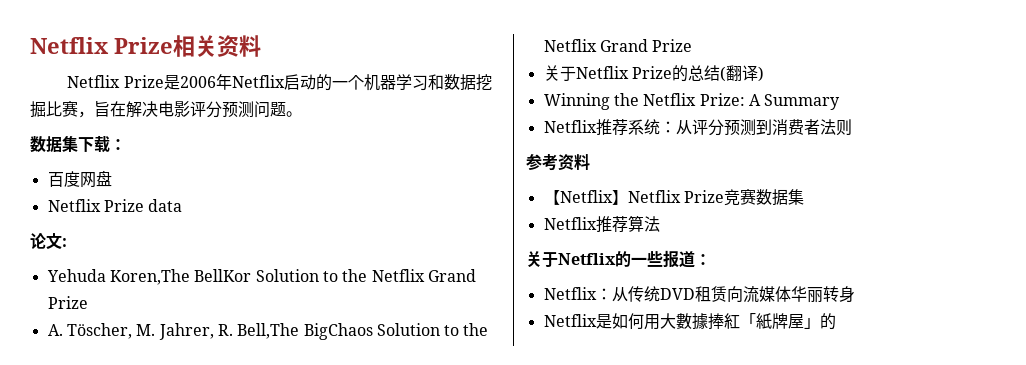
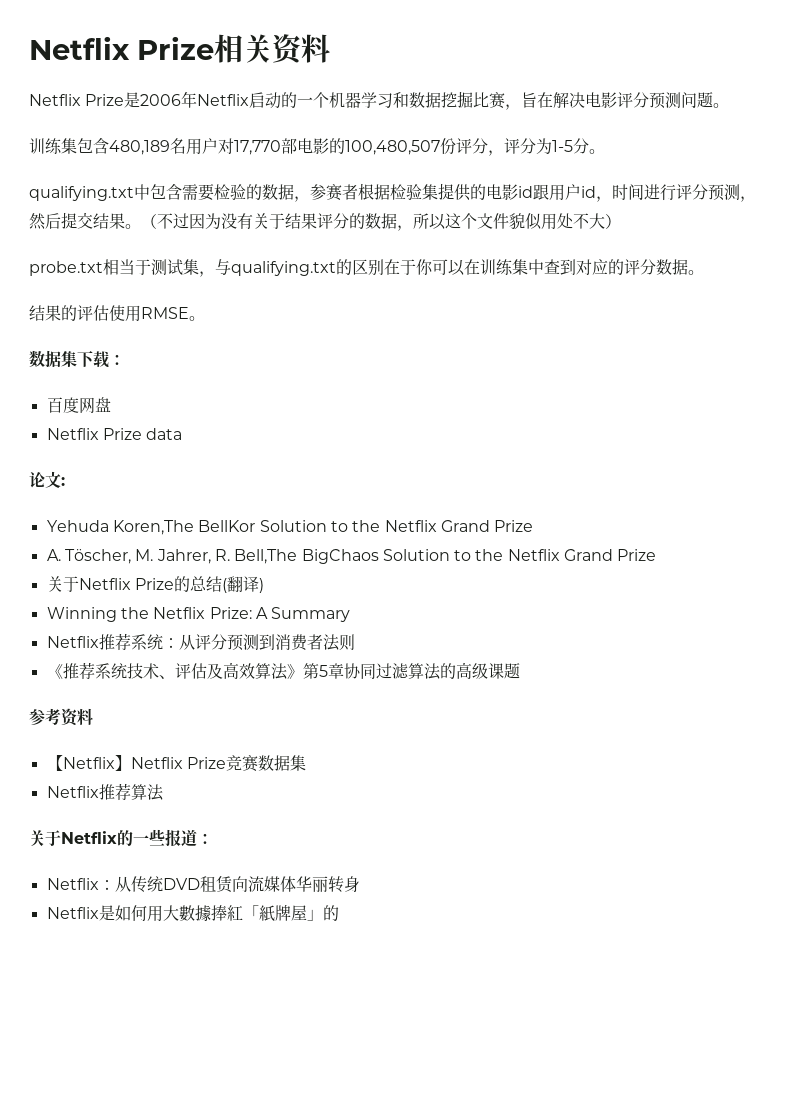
+ 训练集包含480,189名用户对17,770部电影的100,480,507份评分，评分为1-5分。
+ qualifying.txt中包含需要检验的数据，参赛者根据检验集提供的电影id跟用户id，时间进行评分预测，然后提交结果。（不过因为没有关于结果评分的数据，所以这个文件貌似用处不大）
+ probe.txt相当于测试集，与qualifying.txt的区别在于你可以在训练集中查到对应的评分数据。
+ 结果的评估使用RMSE。
+ 《推荐系统技术、评估及高效算法》第5章协同过滤算法的高级课题

